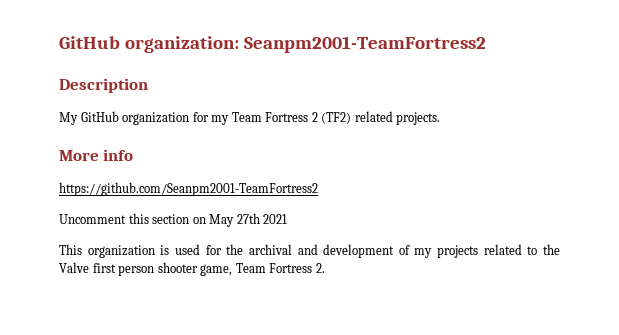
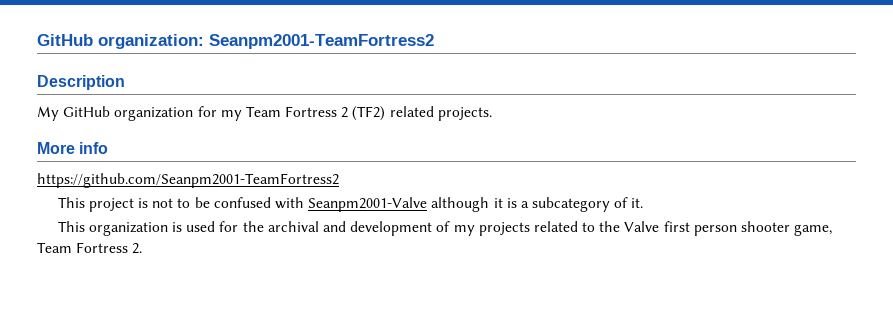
- Uncomment this section on May 27th 2021
+ This project is not to be confused with Seanpm2001-Valve although it is a subcategory of it.

